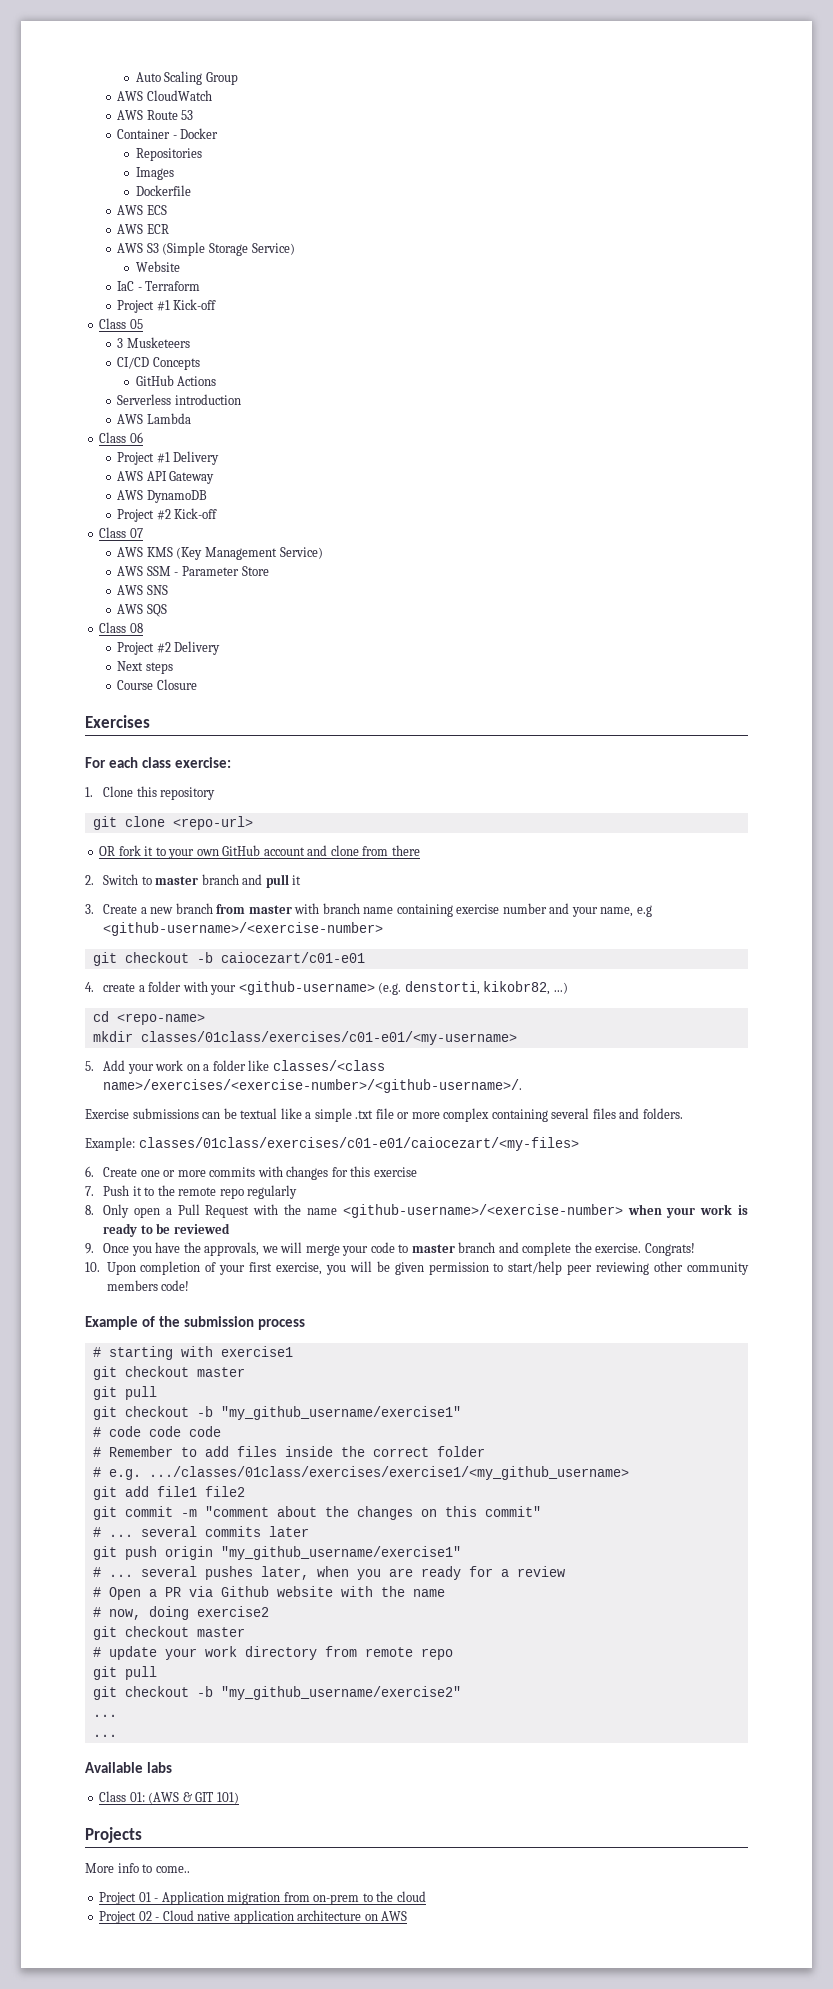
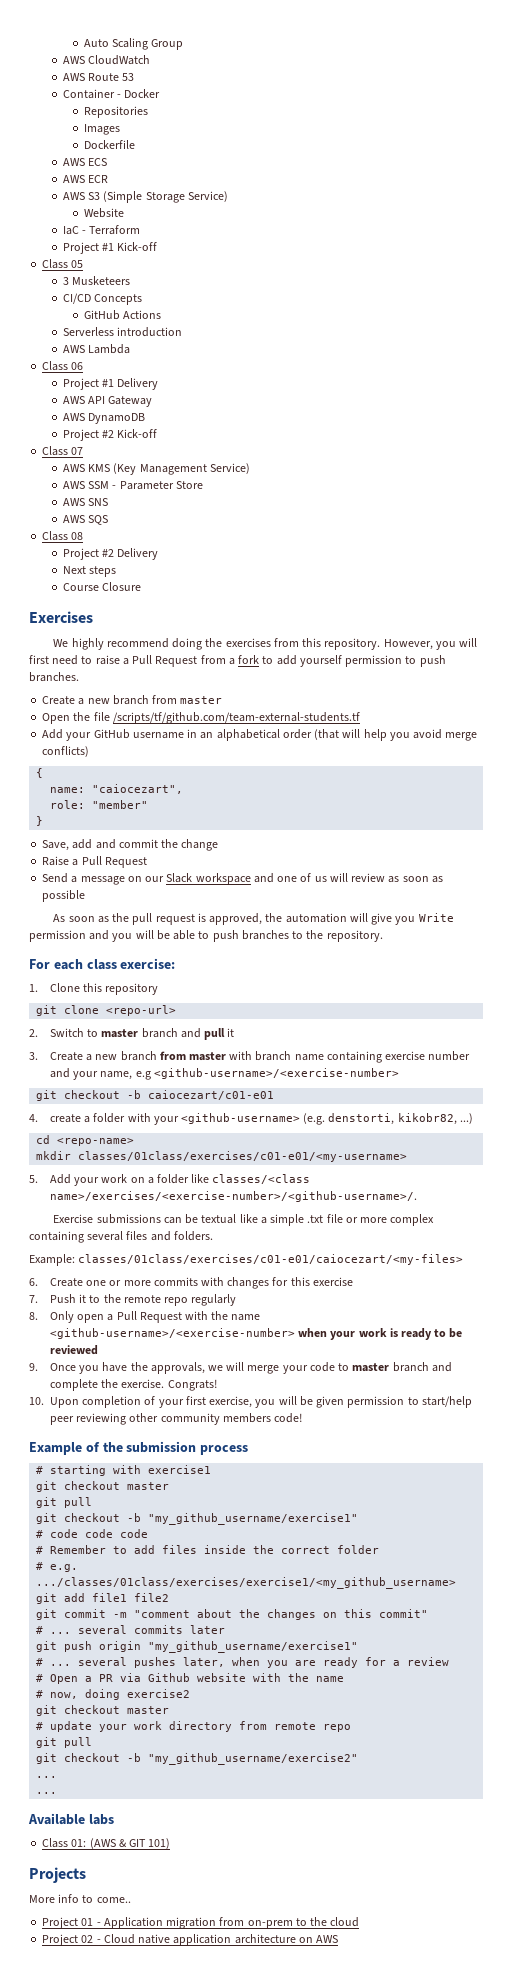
+ We highly recommend doing the exercises from this repository. However, you will first need to raise a Pull Request from a fork to add yourself permission to push branches.
+ Create a new branch from master
+ Open the file /scripts/tf/github.com/team-external-students.tf
+ Add your GitHub username in an alphabetical order (that will help you avoid merge conflicts)
+ {
+ name: "caiocezart",
+ role: "member"
+ }
+ Save, add and commit the change
+ Raise a Pull Request
+ Send a message on our Slack workspace and one of us will review as soon as possible
+ As soon as the pull request is approved, the automation will give you Write permission and you will be able to push branches to the repository.
- OR fork it to your own GitHub account and clone from there

